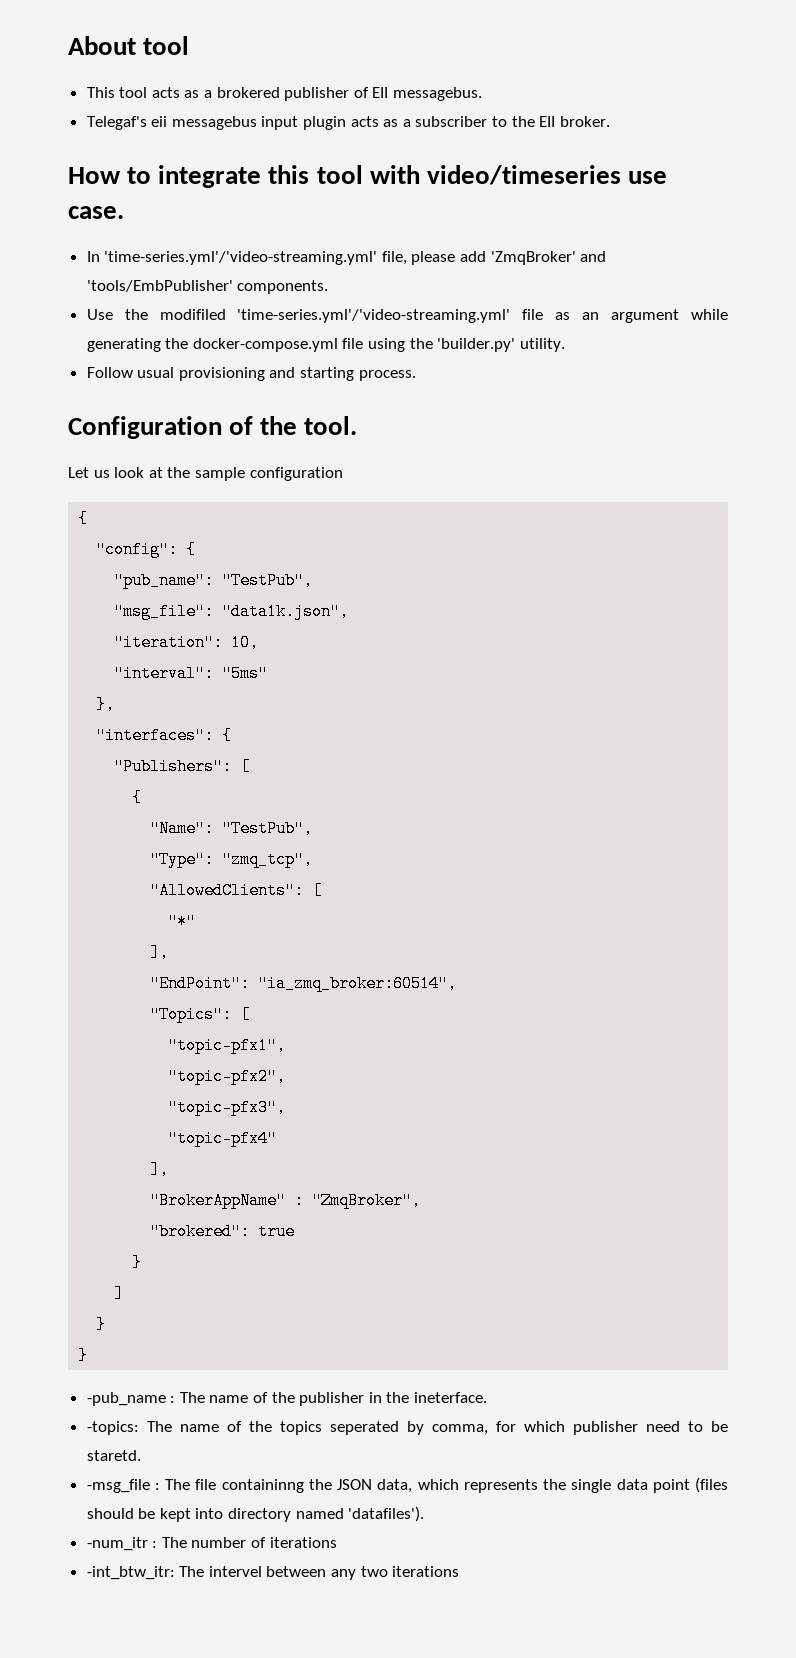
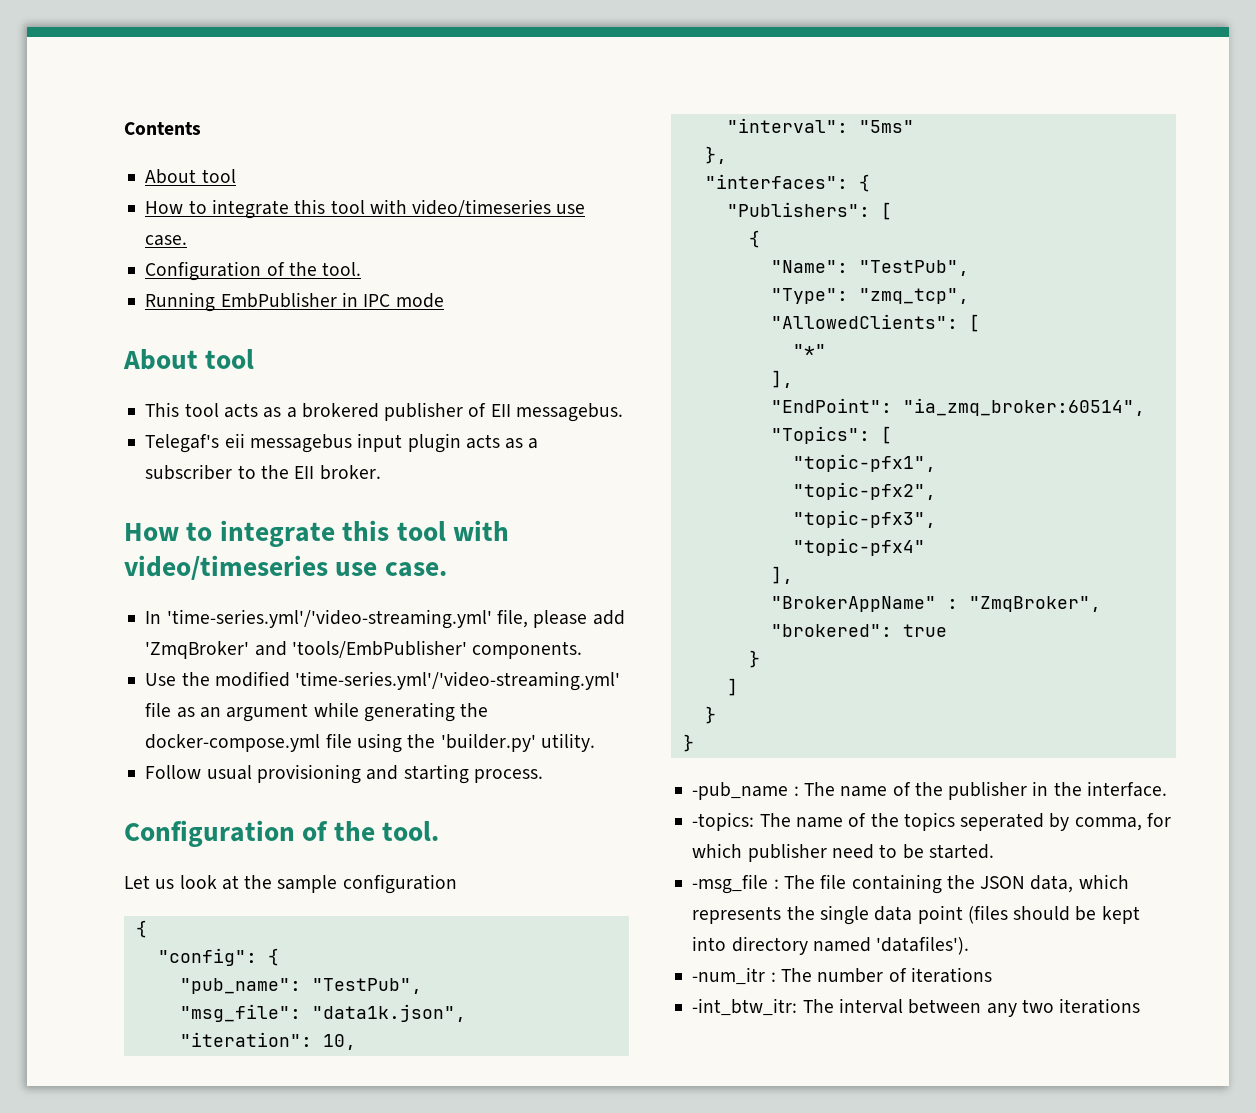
+ Contents
+ About tool
+ How to integrate this tool with video/timeseries use case.
+ Configuration of the tool.
+ Running EmbPublisher in IPC mode
- Use the modifiled 'time-series.yml'/'video-streaming.yml' file as an argument while generating the docker-compose.yml file using the 'builder.py' utility.
+ Use the modified 'time-series.yml'/'video-streaming.yml' file as an argument while generating the docker-compose.yml file using the 'builder.py' utility.
- -pub_name : The name of the publisher in the ineterface.
+ -pub_name : The name of the publisher in the interface.
- -topics: The name of the topics seperated by comma, for which publisher need to be staretd.
+ -topics: The name of the topics seperated by comma, for which publisher need to be started.
- -msg_file : The file containinng the JSON data, which represents the single data point (files should be kept into directory named 'datafiles').
+ -msg_file : The file containing the JSON data, which represents the single data point (files should be kept into directory named 'datafiles').
- -int_btw_itr: The intervel between any two iterations
+ -int_btw_itr: The interval between any two iterations

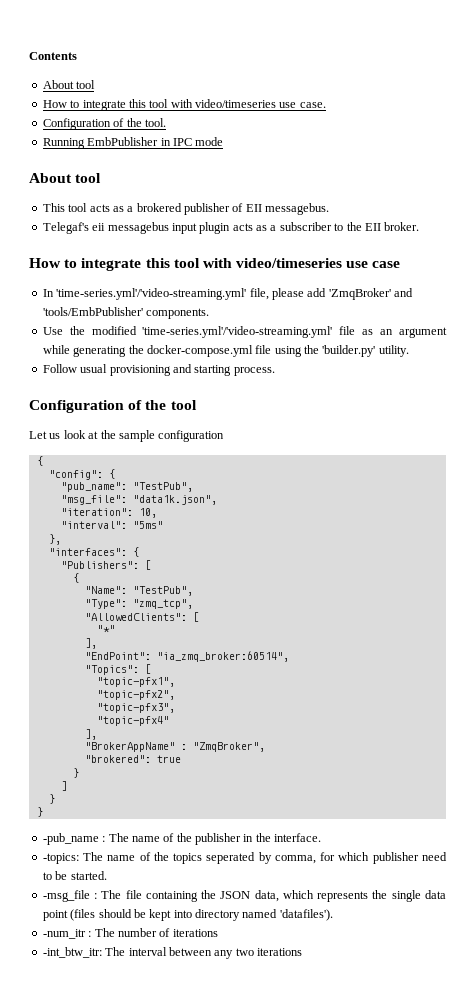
  Telegaf's eii messagebus input plugin acts as a subscriber to the EII broker.
- How to integrate this tool with video/timeseries use case.
+ How to integrate this tool with video/timeseries use case
  Follow usual provisioning and starting process.
- Configuration of the tool.
+ Configuration of the tool

